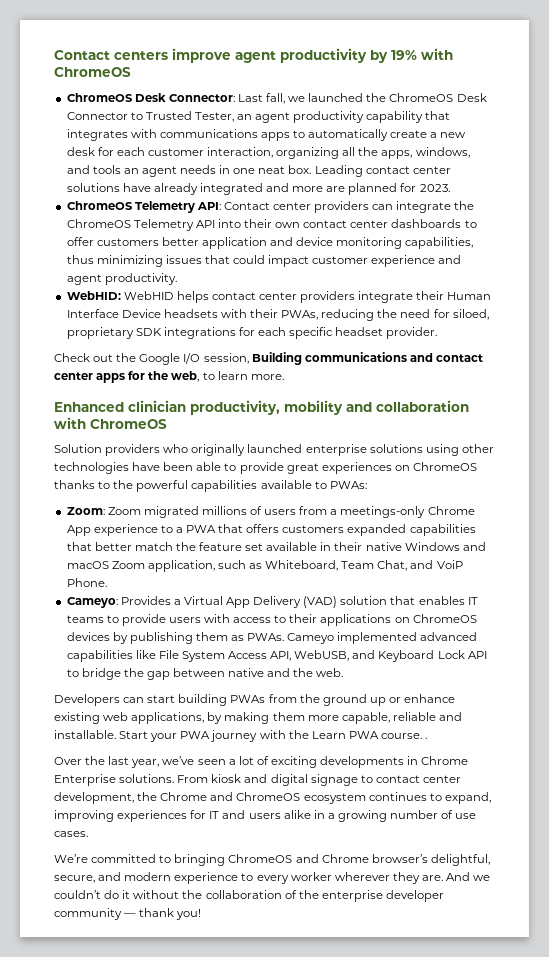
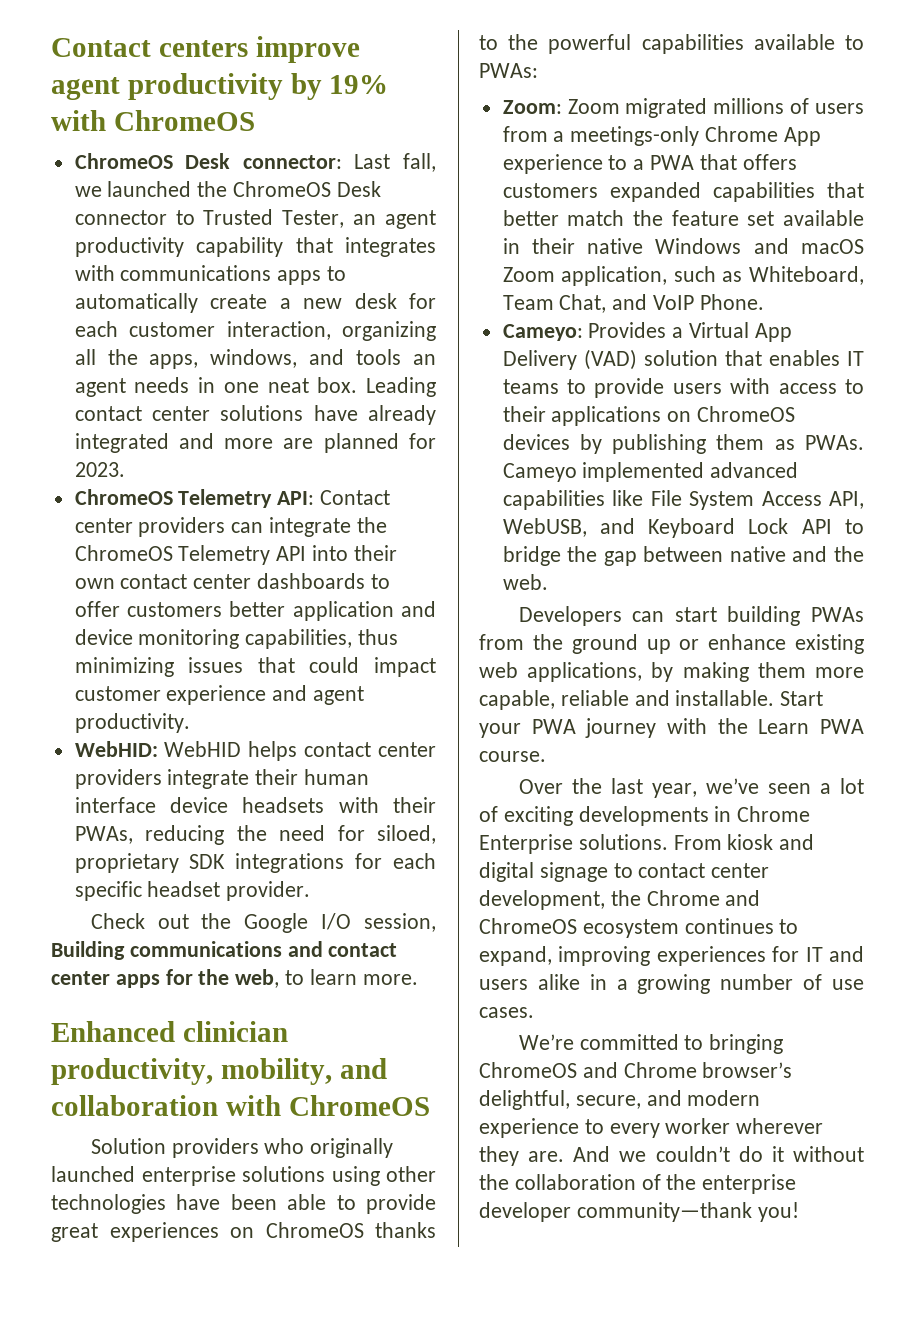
- ChromeOS Desk Connector: Last fall, we launched the ChromeOS Desk Connector to Trusted Tester, an agent productivity capability that integrates with communications apps to automatically create a new desk for each customer interaction, organizing all the apps, windows, and tools an agent needs in one neat box.
+ ChromeOS Desk connector: Last fall, we launched the ChromeOS Desk connector to Trusted Tester, an agent productivity capability that integrates with communications apps to automatically create a new desk for each customer interaction, organizing all the apps, windows, and tools an agent needs in one neat box.
- WebHID: WebHID helps contact center providers integrate their Human Interface Device headsets with their PWAs, reducing the need for siloed, proprietary SDK integrations for each specific headset provider.
+ WebHID: WebHID helps contact center providers integrate their human interface device headsets with their PWAs, reducing the need for siloed, proprietary SDK integrations for each specific headset provider.
- Enhanced clinician productivity, mobility and collaboration with ChromeOS
+ Enhanced clinician productivity, mobility, and collaboration with ChromeOS
- Zoom: Zoom migrated millions of users from a meetings-only Chrome App experience to a PWA that offers customers expanded capabilities that better match the feature set available in their native Windows and macOS Zoom application, such as Whiteboard, Team Chat, and VoiP Phone.
+ Zoom: Zoom migrated millions of users from a meetings-only Chrome App experience to a PWA that offers customers expanded capabilities that better match the feature set available in their native Windows and macOS Zoom application, such as Whiteboard, Team Chat, and VoIP Phone.
- Start your PWA journey with the Learn PWA course. .
+ Start your PWA journey with the Learn PWA course.
- And we couldn’t do it without the collaboration of the enterprise developer community — thank you!
+ And we couldn’t do it without the collaboration of the enterprise developer community—thank you!

